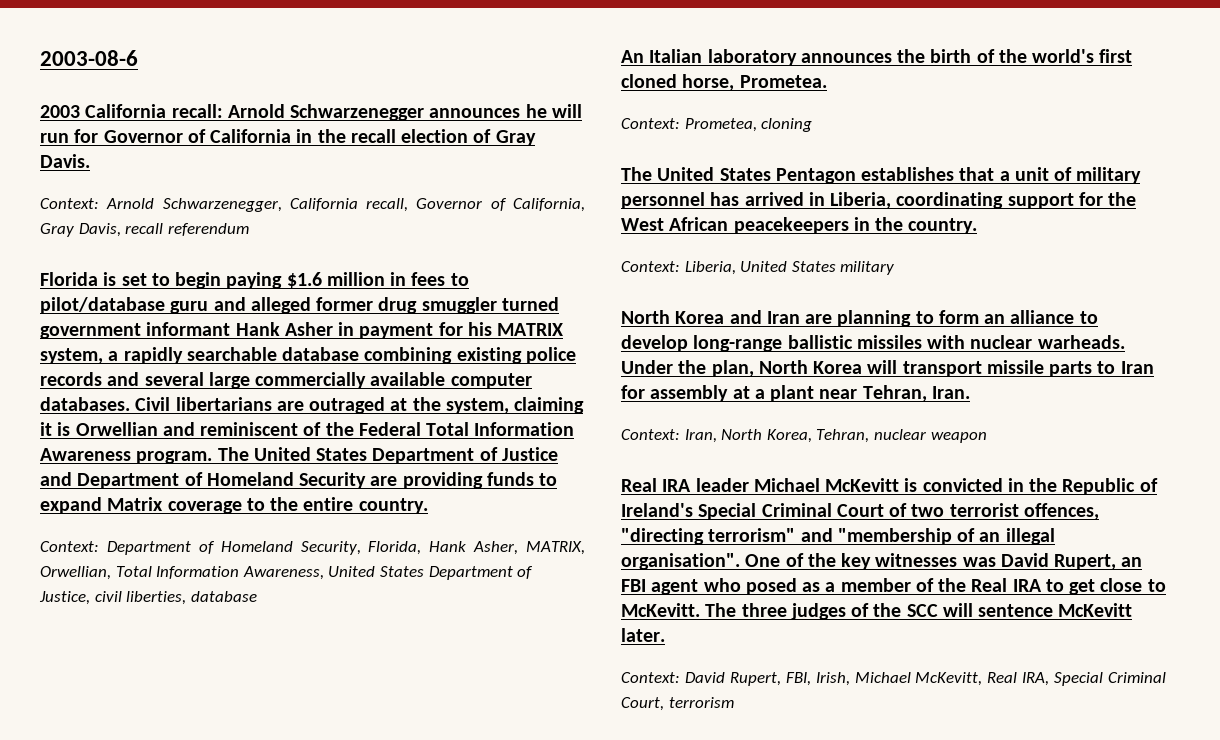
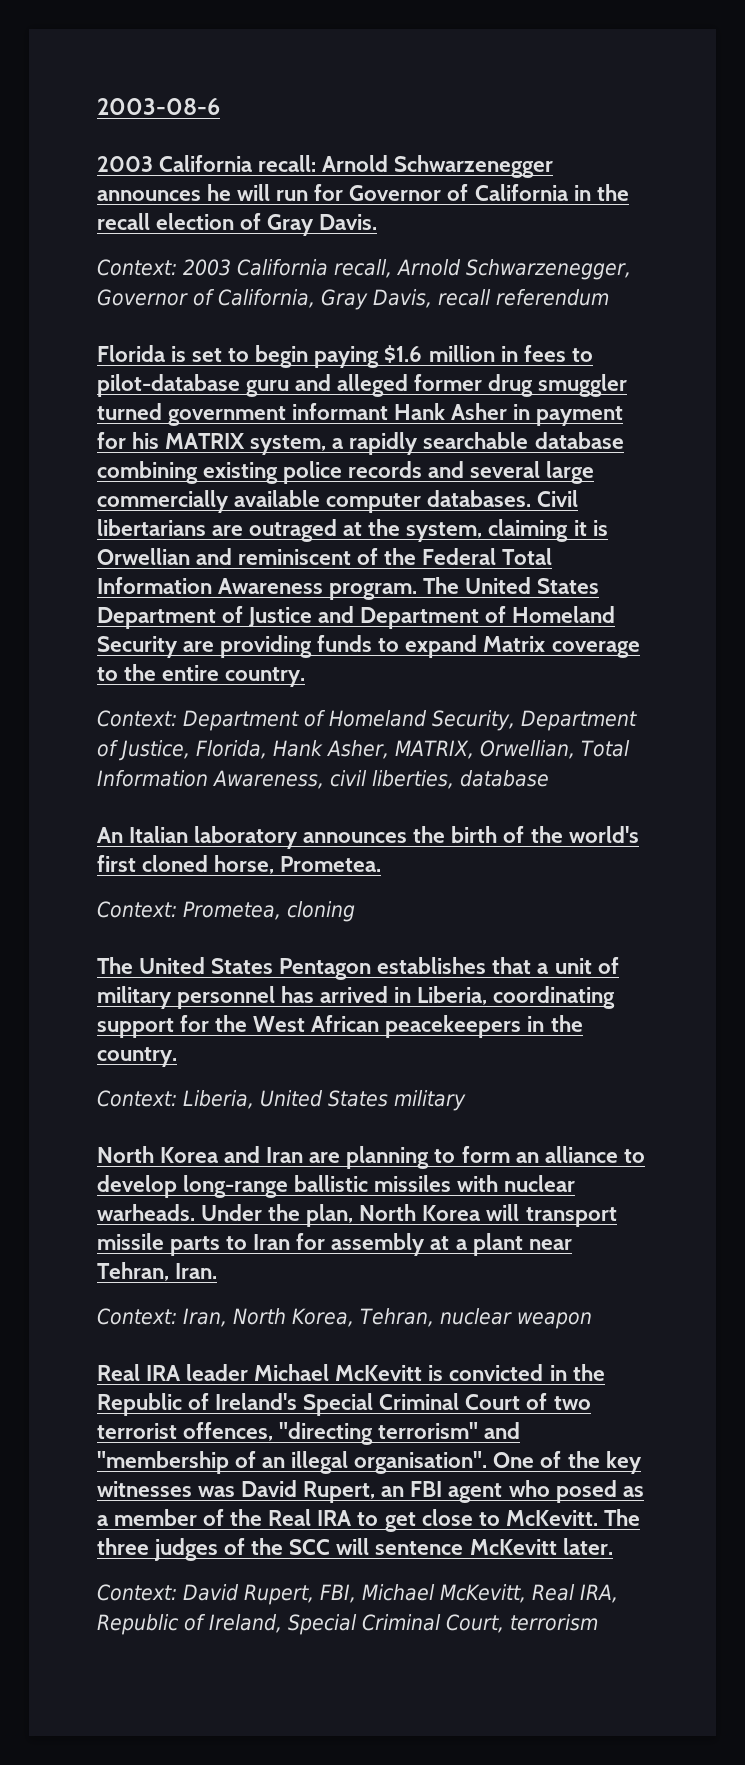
- Context: Arnold Schwarzenegger, California recall, Governor of California, Gray Davis, recall referendum
+ Context: 2003 California recall, Arnold Schwarzenegger, Governor of California, Gray Davis, recall referendum
- Florida is set to begin paying $1.6 million in fees to pilot/database guru and alleged former drug smuggler turned government informant Hank Asher in payment for his MATRIX system, a rapidly searchable database combining existing police records and several large commercially available computer databases.
+ Florida is set to begin paying $1.6 million in fees to pilot-database guru and alleged former drug smuggler turned government informant Hank Asher in payment for his MATRIX system, a rapidly searchable database combining existing police records and several large commercially available computer databases.
- Context: Department of Homeland Security, Florida, Hank Asher, MATRIX, Orwellian, Total Information Awareness, United States Department of Justice, civil liberties, database
+ Context: Department of Homeland Security, Department of Justice, Florida, Hank Asher, MATRIX, Orwellian, Total Information Awareness, civil liberties, database
- Context: David Rupert, FBI, Irish, Michael McKevitt, Real IRA, Special Criminal Court, terrorism
+ Context: David Rupert, FBI, Michael McKevitt, Real IRA, Republic of Ireland, Special Criminal Court, terrorism

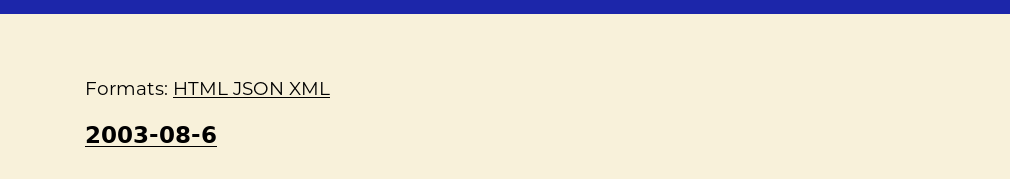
+ Formats: HTML JSON XML
  2003-08-6
- 2003 California recall: Arnold Schwarzenegger announces he will run for Governor of California in the recall election of Gray Davis.
- Context: 2003 California recall, Arnold Schwarzenegger, Governor of California, Gray Davis, recall referendum
- Florida is set to begin paying $1.6 million in fees to pilot-database guru and alleged former drug smuggler turned government informant Hank Asher in payment for his MATRIX system, a rapidly searchable database combining existing police records and several large commercially available computer databases. Civil libertarians are outraged at the system, claiming it is Orwellian and reminiscent of the Federal Total Information Awareness program. The United States Department of Justice and Department of Homeland Security are providing funds to expand Matrix coverage to the entire country.
- Context: Department of Homeland Security, Department of Justice, Florida, Hank Asher, MATRIX, Orwellian, Total Information Awareness, civil liberties, database
- An Italian laboratory announces the birth of the world's first cloned horse, Prometea.
- Context: Prometea, cloning
- The United States Pentagon establishes that a unit of military personnel has arrived in Liberia, coordinating support for the West African peacekeepers in the country.
- Context: Liberia, United States military
- North Korea and Iran are planning to form an alliance to develop long-range ballistic missiles with nuclear warheads. Under the plan, North Korea will transport missile parts to Iran for assembly at a plant near Tehran, Iran.
- Context: Iran, North Korea, Tehran, nuclear weapon
- Real IRA leader Michael McKevitt is convicted in the Republic of Ireland's Special Criminal Court of two terrorist offences, "directing terrorism" and "membership of an illegal organisation". One of the key witnesses was David Rupert, an FBI agent who posed as a member of the Real IRA to get close to McKevitt. The three judges of the SCC will sentence McKevitt later.
- Context: David Rupert, FBI, Michael McKevitt, Real IRA, Republic of Ireland, Special Criminal Court, terrorism

